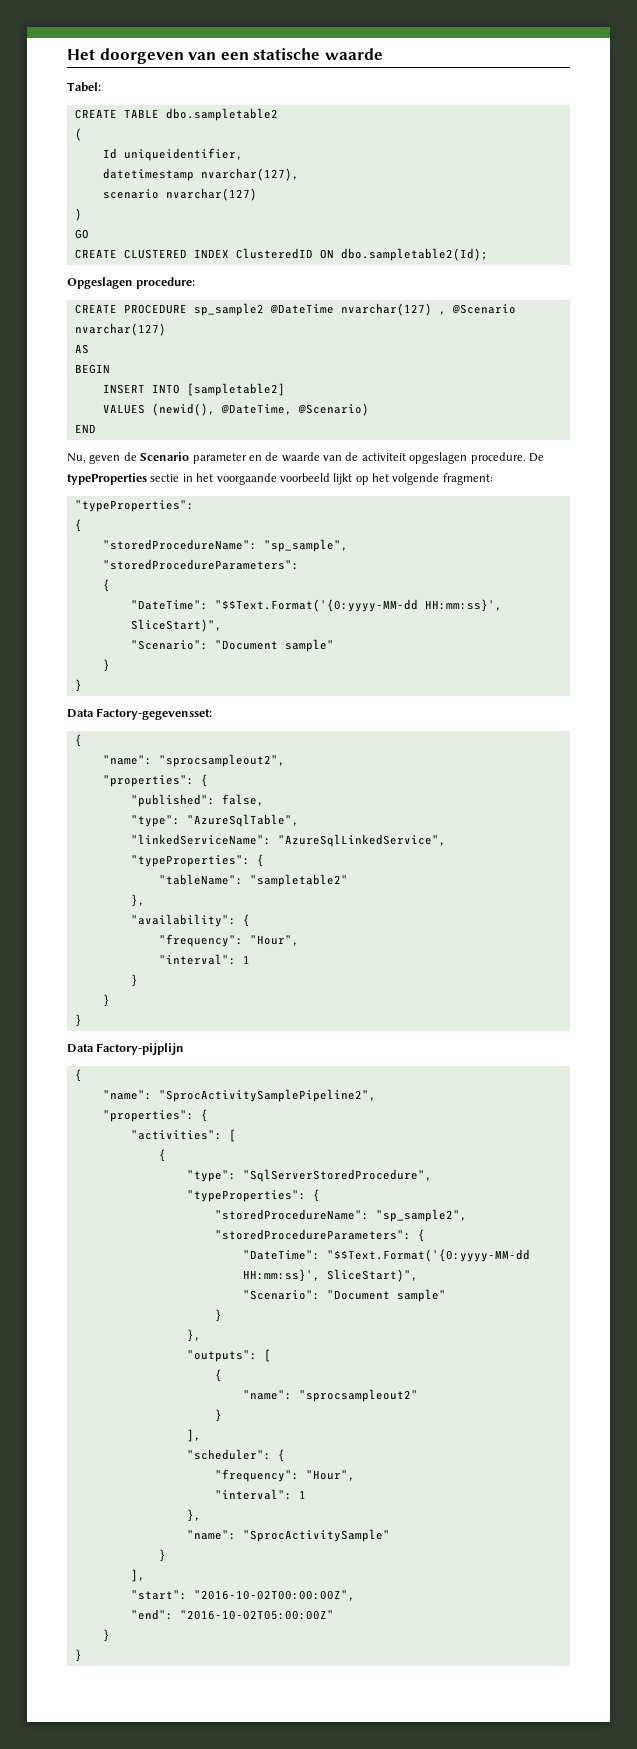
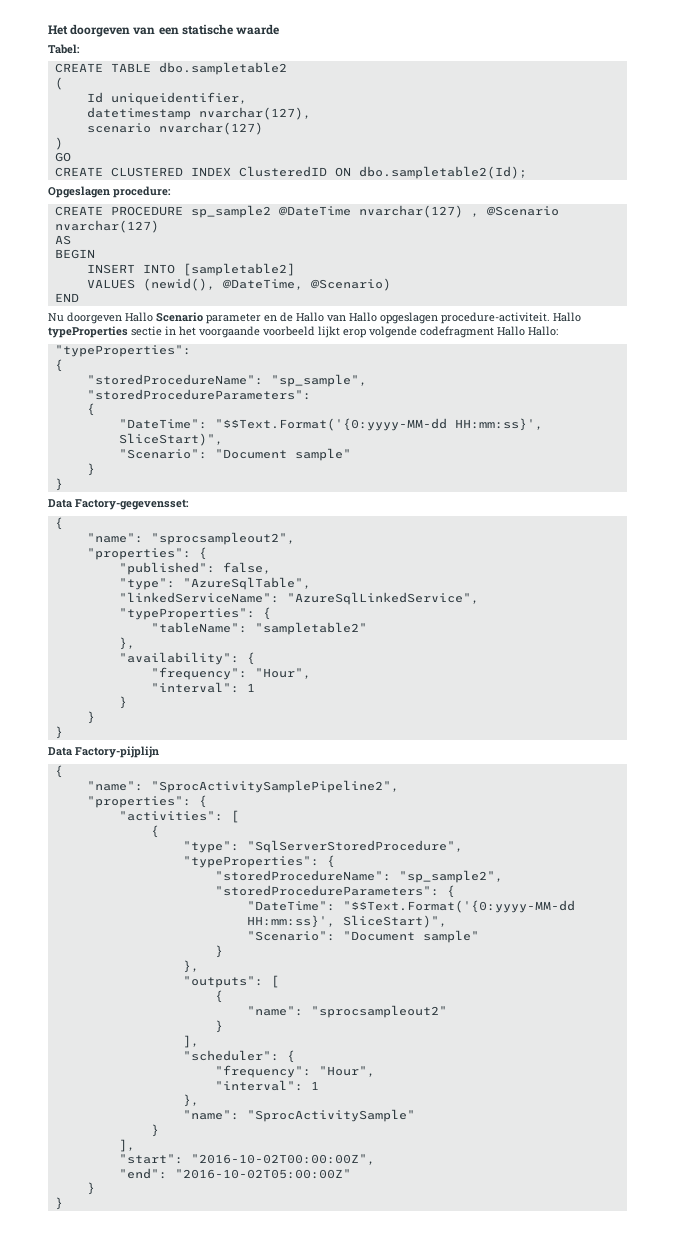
- Nu, geven de Scenario parameter en de waarde van de activiteit opgeslagen procedure. De typeProperties sectie in het voorgaande voorbeeld lijkt op het volgende fragment:
+ Nu doorgeven Hallo Scenario parameter en de Hallo van Hallo opgeslagen procedure-activiteit. Hallo typeProperties sectie in het voorgaande voorbeeld lijkt erop volgende codefragment Hallo Hallo:

